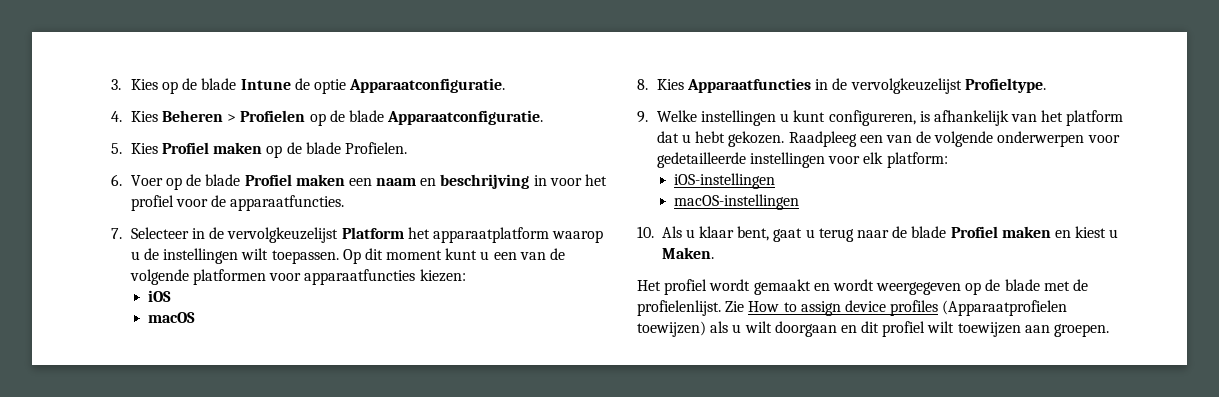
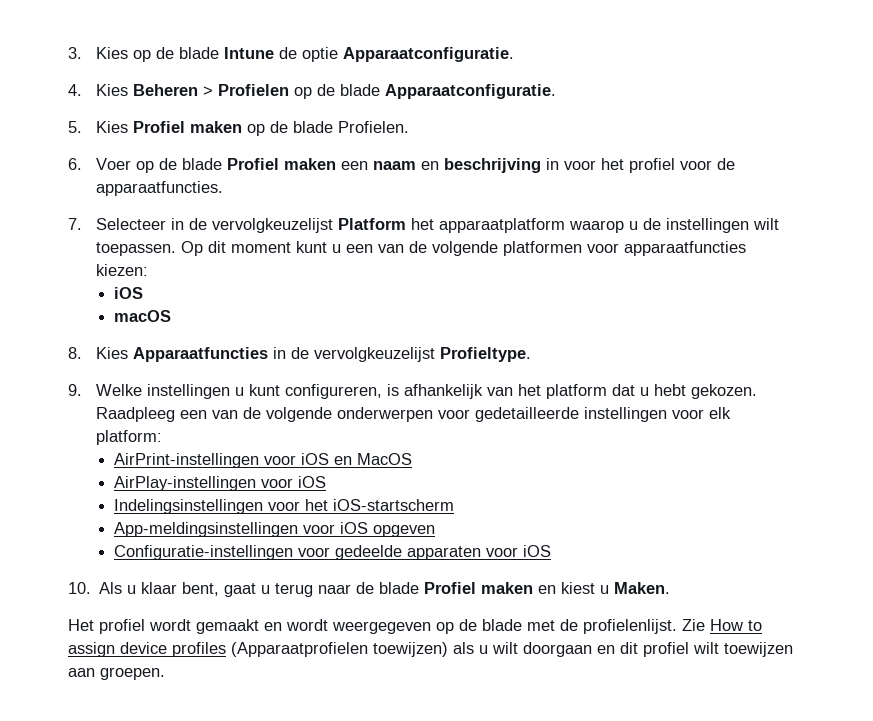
- iOS-instellingen
- macOS-instellingen
+ AirPrint-instellingen voor iOS en MacOS
+ AirPlay-instellingen voor iOS
+ Indelingsinstellingen voor het iOS-startscherm
+ App-meldingsinstellingen voor iOS opgeven
+ Configuratie-instellingen voor gedeelde apparaten voor iOS

